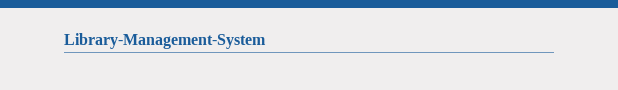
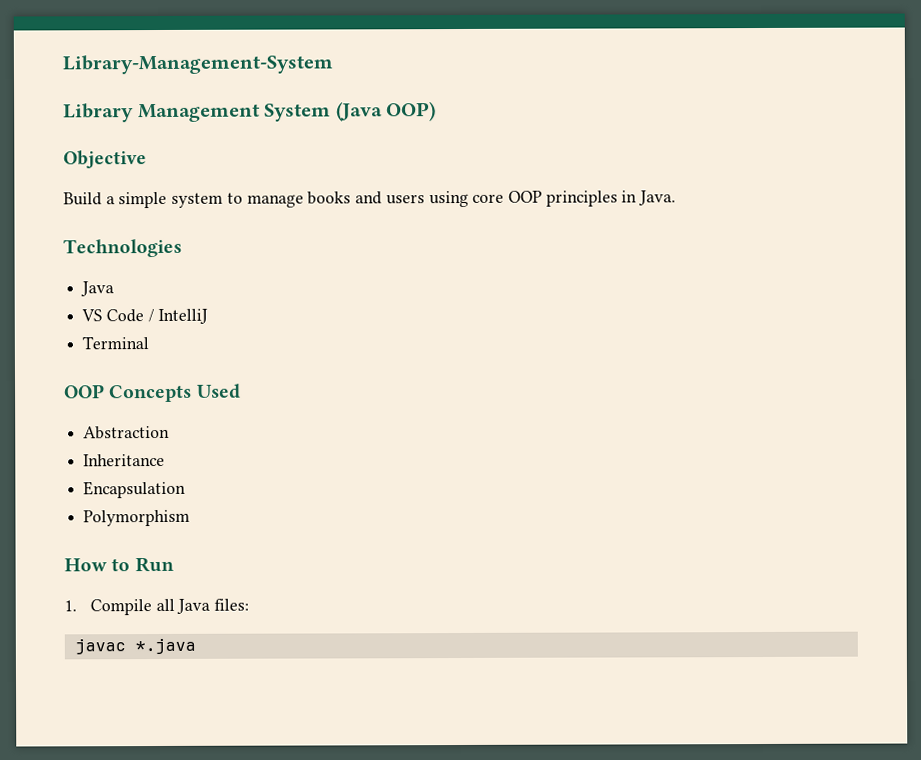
+ Library Management System (Java OOP)
+ Objective
+ Build a simple system to manage books and users using core OOP principles in Java.
+ Technologies
+ Java
+ VS Code / IntelliJ
+ Terminal
+ OOP Concepts Used
+ Abstraction
+ Inheritance
+ Encapsulation
+ Polymorphism
+ How to Run
+ 1. Compile all Java files:
+ javac *.java

